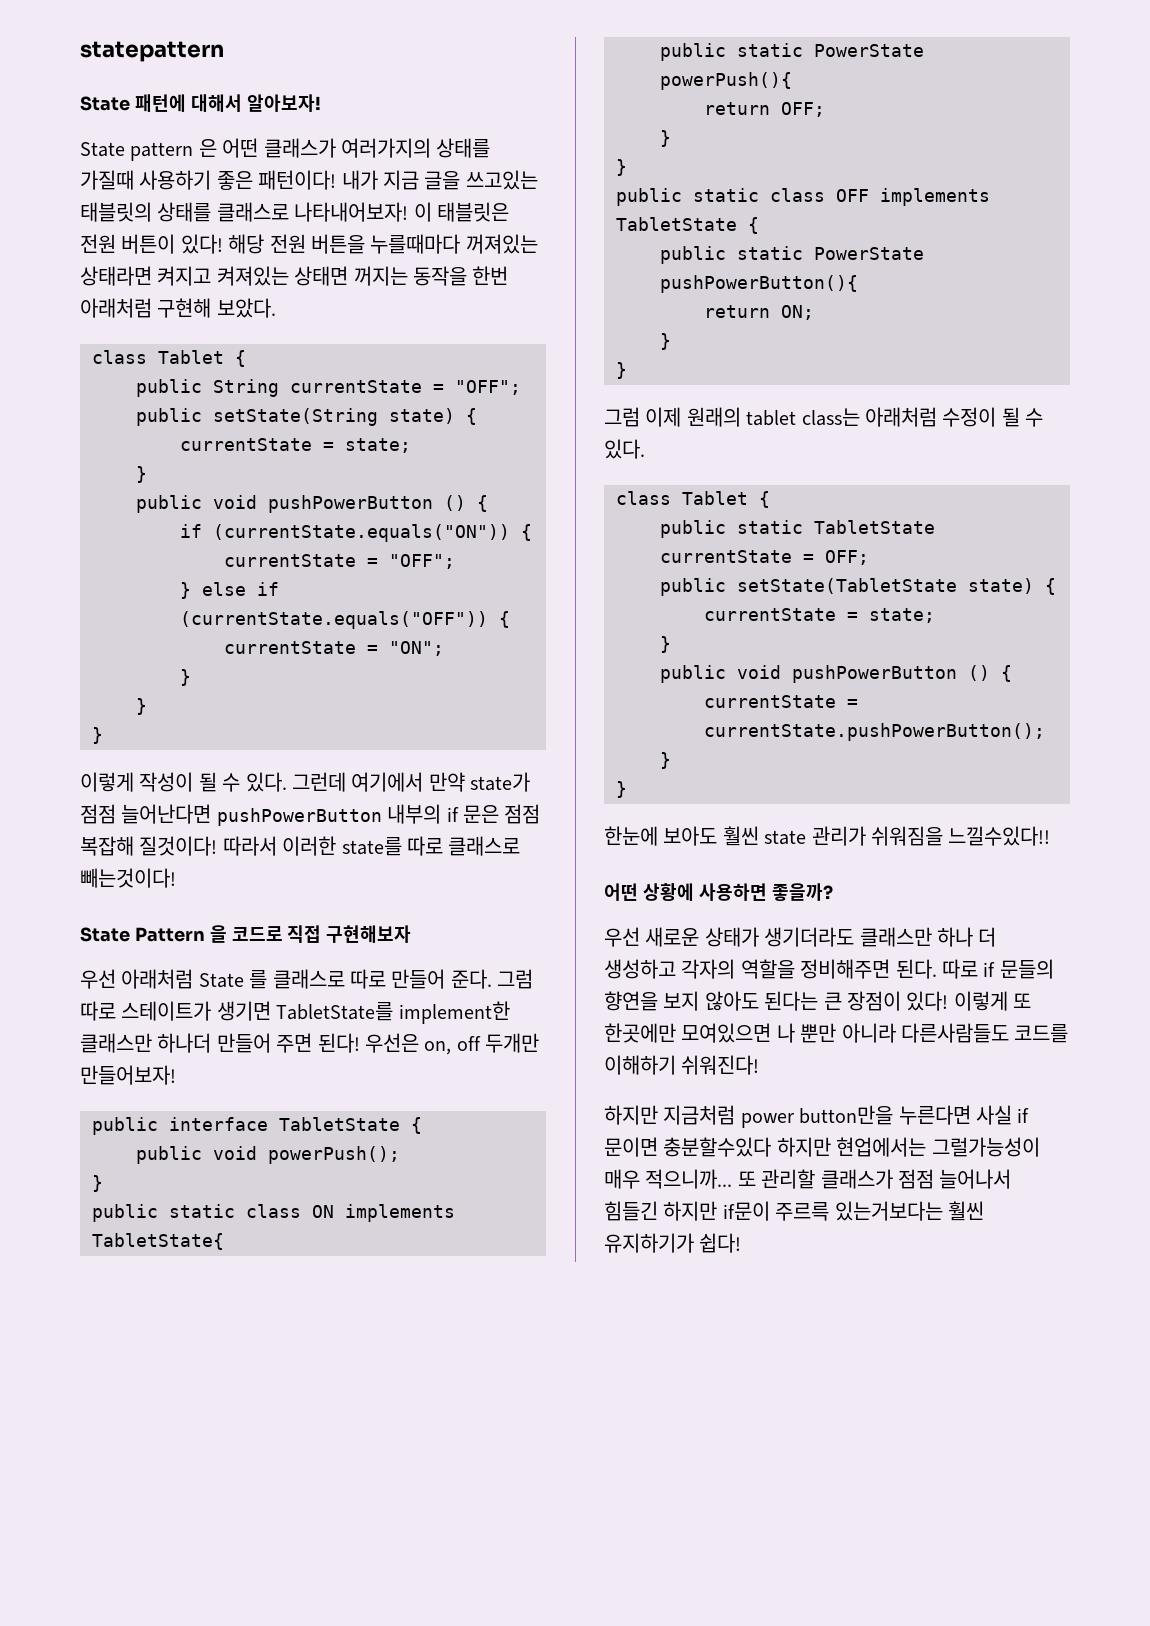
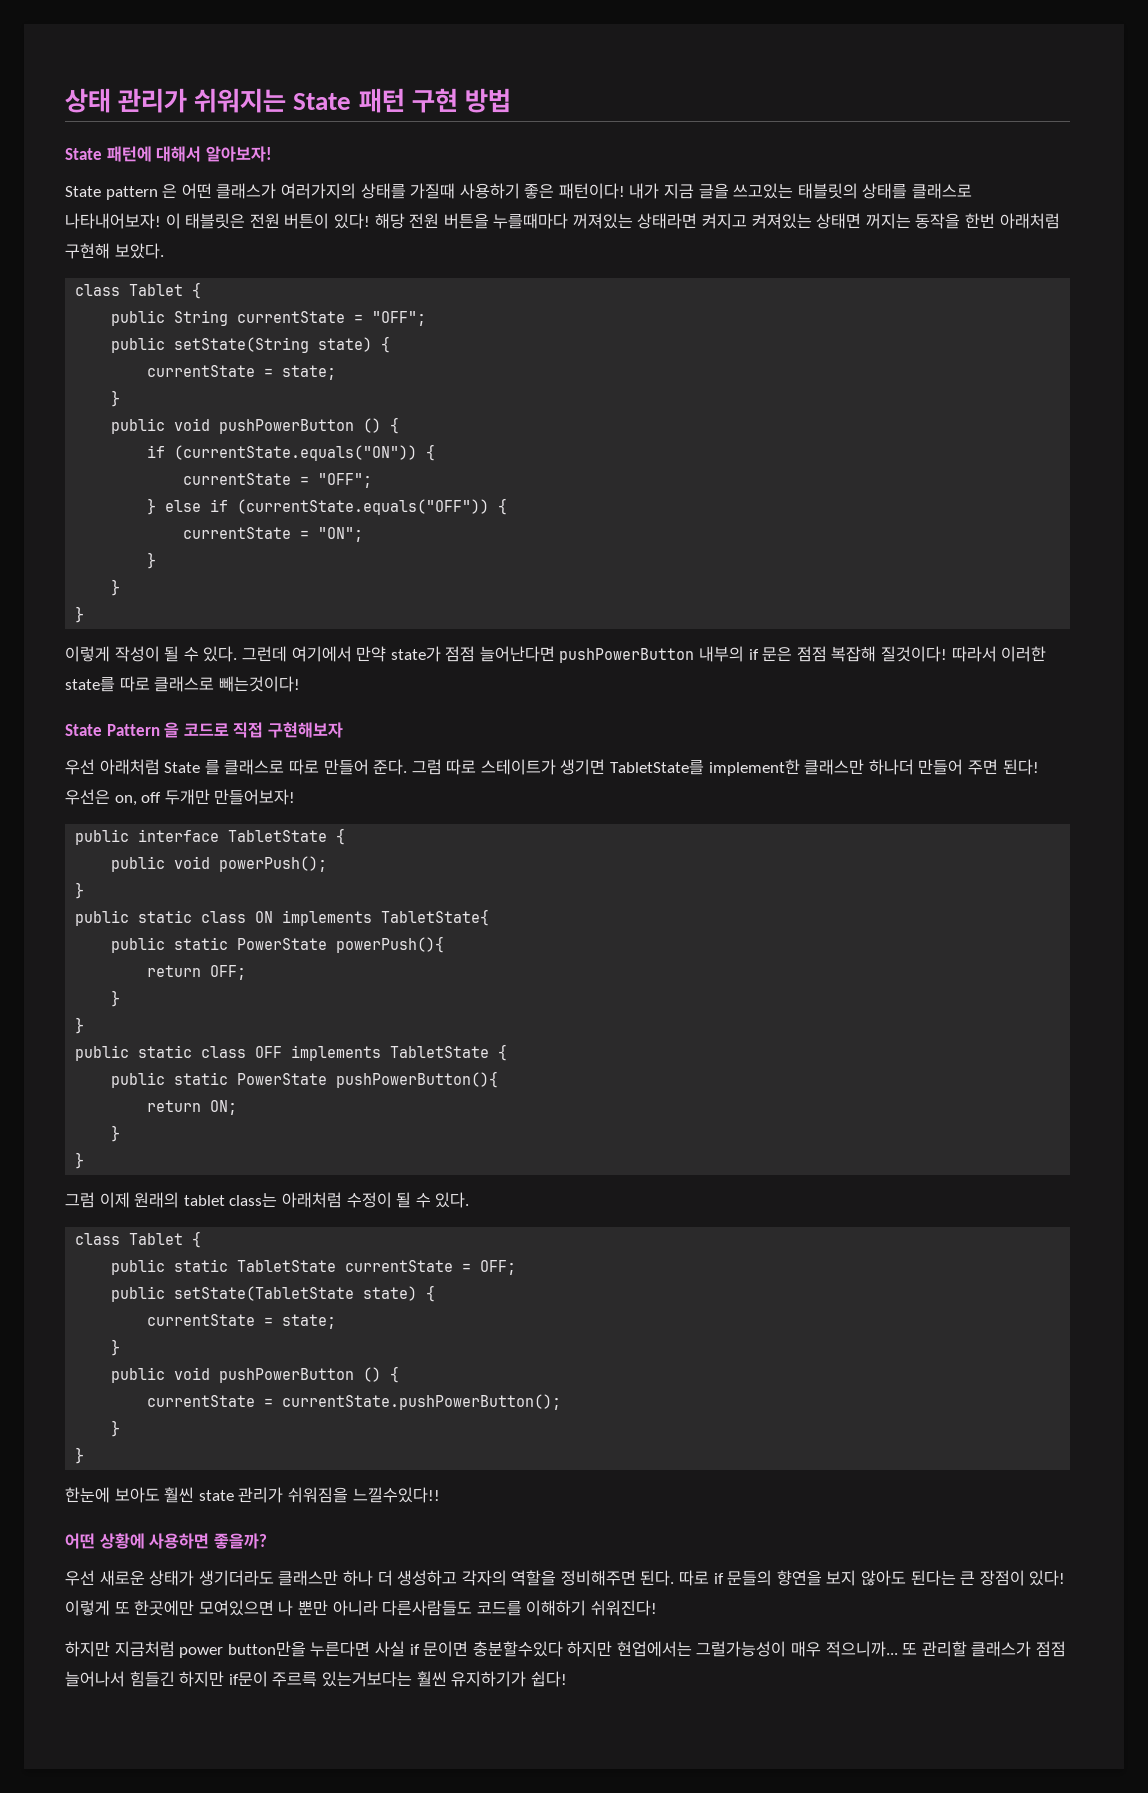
- statepattern
+ 상태 관리가 쉬워지는 State 패턴 구현 방법

